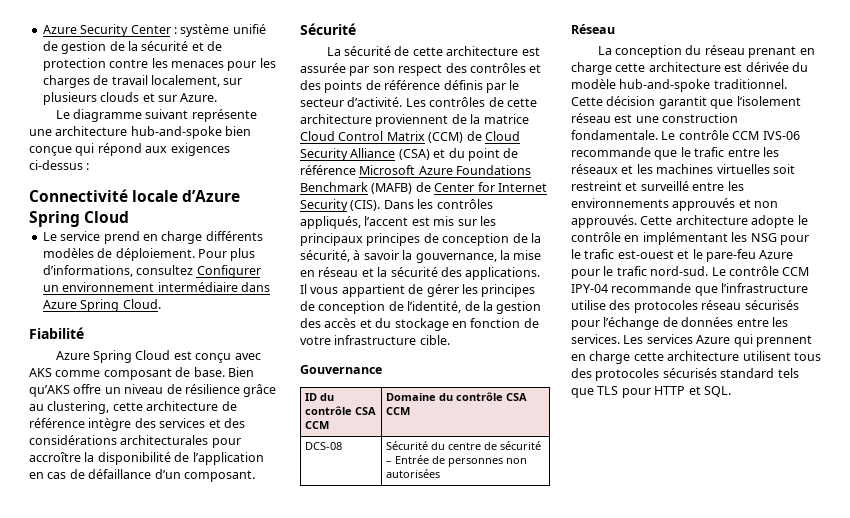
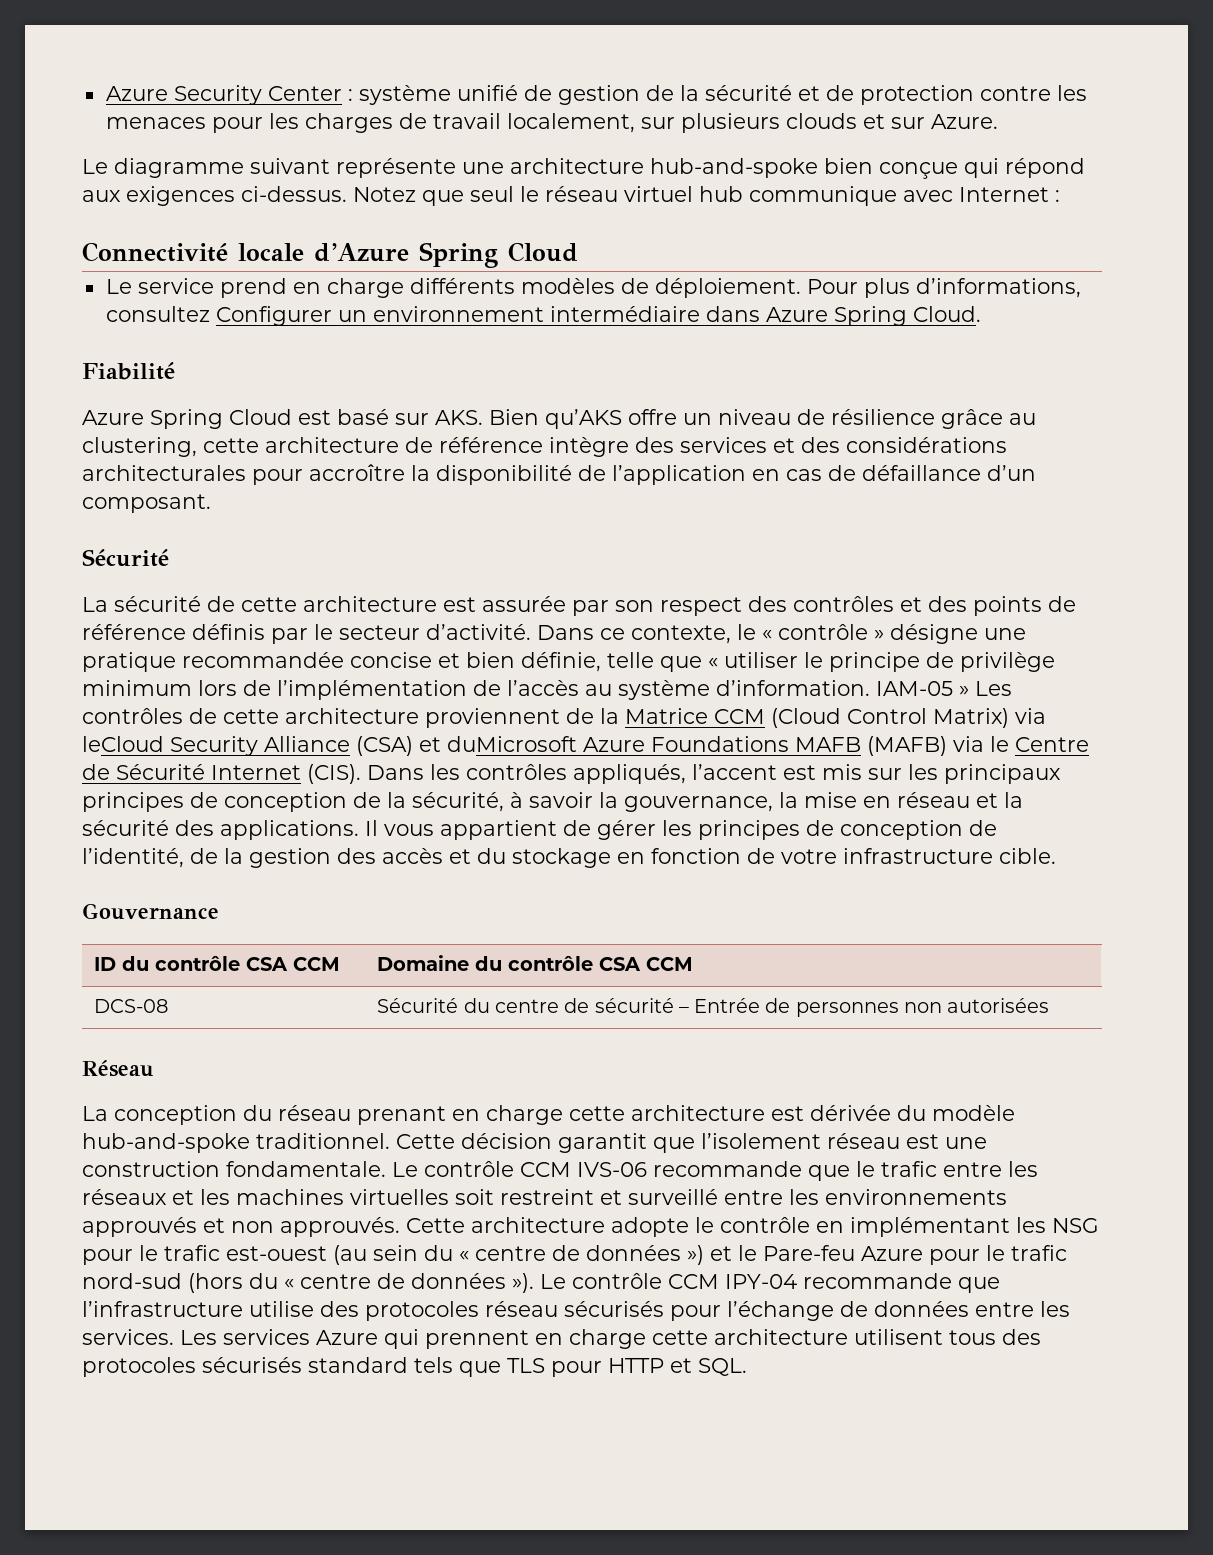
- Le diagramme suivant représente une architecture hub-and-spoke bien conçue qui répond aux exigences ci-dessus :
+ Le diagramme suivant représente une architecture hub-and-spoke bien conçue qui répond aux exigences ci-dessus. Notez que seul le réseau virtuel hub communique avec Internet :
- Azure Spring Cloud est conçu avec AKS comme composant de base. Bien qu’AKS offre un niveau de résilience grâce au clustering, cette architecture de référence intègre des services et des considérations architecturales pour accroître la disponibilité de l’application en cas de défaillance d’un composant.
+ Azure Spring Cloud est basé sur AKS. Bien qu’AKS offre un niveau de résilience grâce au clustering, cette architecture de référence intègre des services et des considérations architecturales pour accroître la disponibilité de l’application en cas de défaillance d’un composant.
- Les contrôles de cette architecture proviennent de la matrice Cloud Control Matrix (CCM) de Cloud Security Alliance (CSA) et du point de référence Microsoft Azure Foundations Benchmark (MAFB) de Center for Internet Security (CIS).
+ Dans ce contexte, le « contrôle » désigne une pratique recommandée concise et bien définie, telle que « utiliser le principe de privilège minimum lors de l’implémentation de l’accès au système d’information. IAM-05 » Les contrôles de cette architecture proviennent de la Matrice CCM (Cloud Control Matrix) via leCloud Security Alliance (CSA) et duMicrosoft Azure Foundations MAFB (MAFB) via le Centre de Sécurité Internet (CIS).
- Cette architecture adopte le contrôle en implémentant les NSG pour le trafic est-ouest et le pare-feu Azure pour le trafic nord-sud.
+ Cette architecture adopte le contrôle en implémentant les NSG pour le trafic est-ouest (au sein du « centre de données ») et le Pare-feu Azure pour le trafic nord-sud (hors du « centre de données »).

